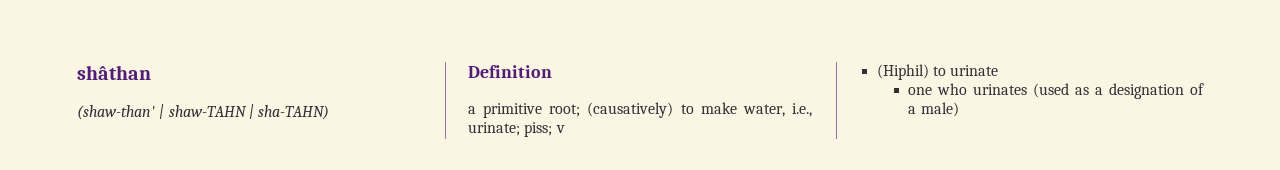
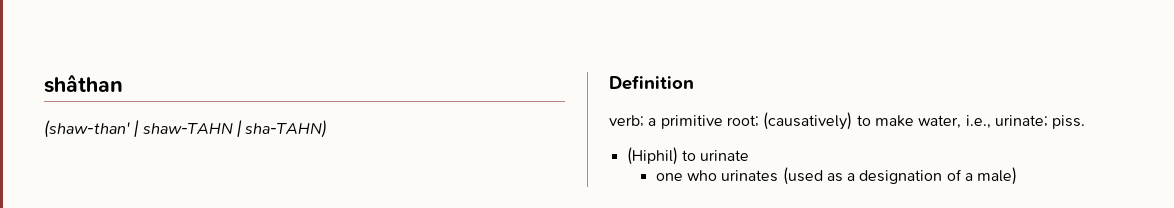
- a primitive root; (causatively) to make water, i.e., urinate; piss; v
+ verb; a primitive root; (causatively) to make water, i.e., urinate; piss.

